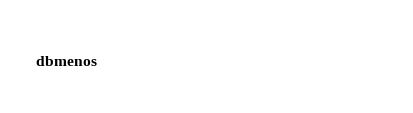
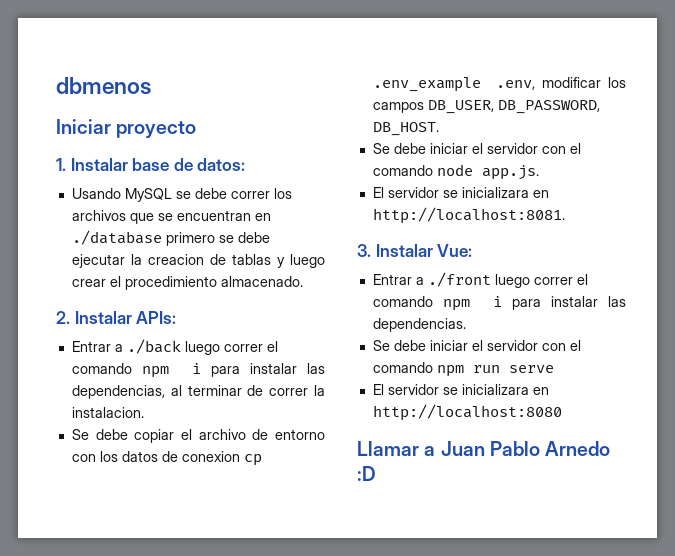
+ Iniciar proyecto
+ 1. Instalar base de datos:
+ Usando MySQL se debe correr los archivos que se encuentran en ./database primero se debe ejecutar la creacion de tablas y luego crear el procedimiento almacenado.
+ 2. Instalar APIs:
+ Entrar a ./back luego correr el comando npm i para instalar las dependencias, al terminar de correr la instalacion.
+ Se debe copiar el archivo de entorno con los datos de conexion cp .env_example .env, modificar los campos DB_USER, DB_PASSWORD, DB_HOST.
+ Se debe iniciar el servidor con el comando node app.js.
+ El servidor se inicializara en http://localhost:8081.
+ 3. Instalar Vue:
+ Entrar a ./front luego correr el comando npm i para instalar las dependencias.
+ Se debe iniciar el servidor con el comando npm run serve
+ El servidor se inicializara en http://localhost:8080
+ Llamar a Juan Pablo Arnedo :D

